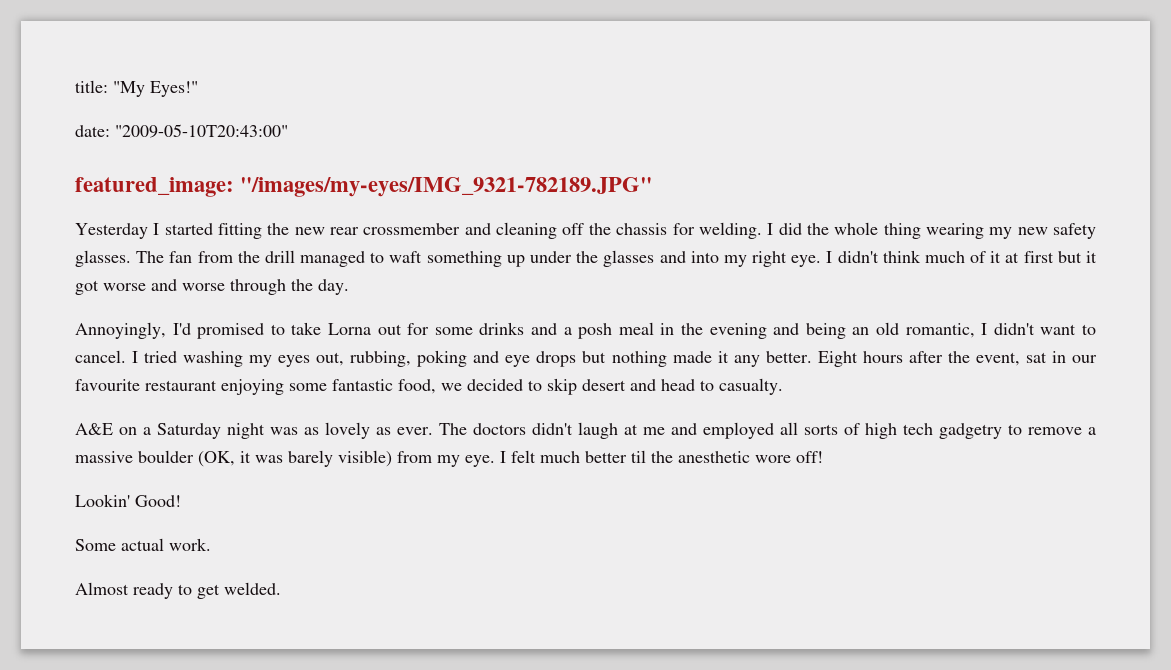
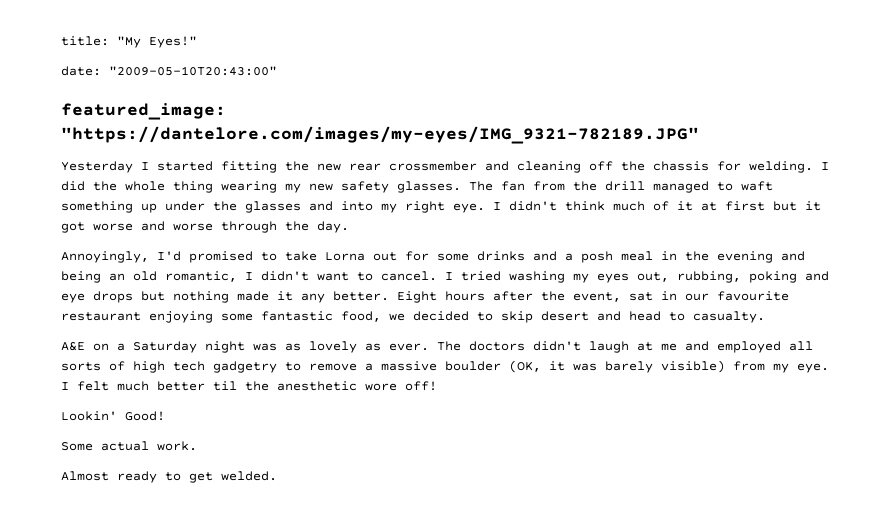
- featured_image: "/images/my-eyes/IMG_9321-782189.JPG"
+ featured_image: "https://dantelore.com/images/my-eyes/IMG_9321-782189.JPG"

